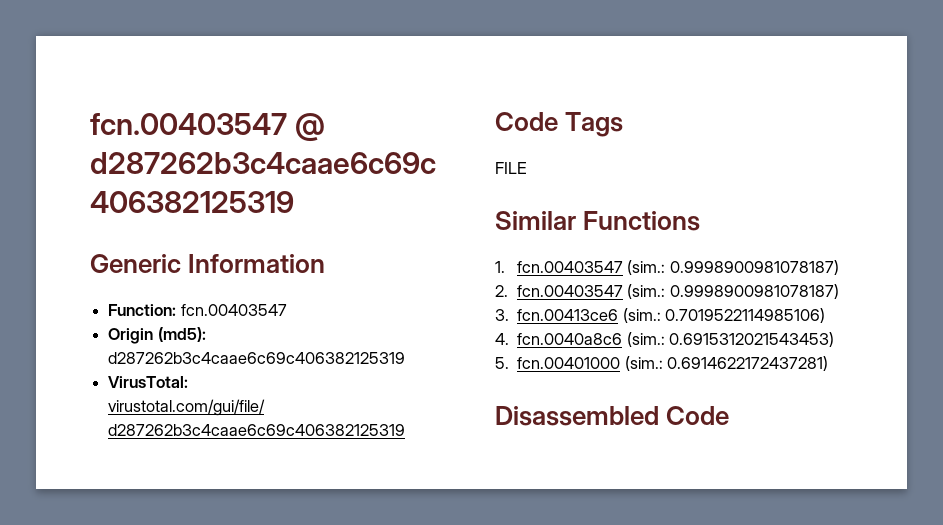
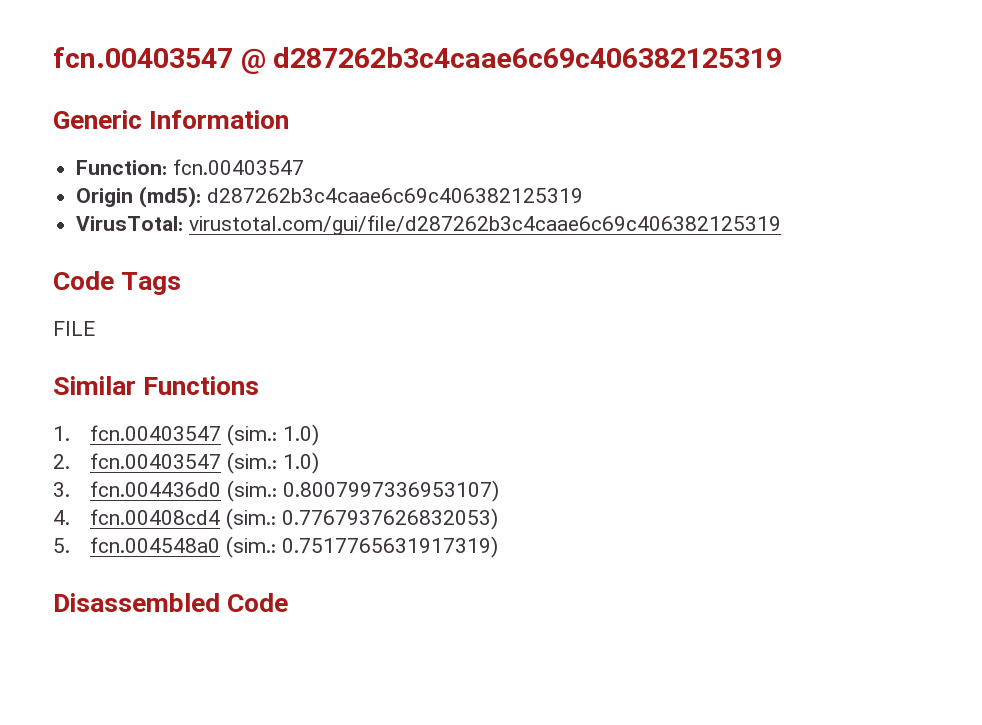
- 1. fcn.00403547 (sim.: 0.9998900981078187)
+ 1. fcn.00403547 (sim.: 1.0)
- 2. fcn.00403547 (sim.: 0.9998900981078187)
+ 2. fcn.00403547 (sim.: 1.0)
- 3. fcn.00413ce6 (sim.: 0.7019522114985106)
- 4. fcn.0040a8c6 (sim.: 0.6915312021543453)
- 5. fcn.00401000 (sim.: 0.6914622172437281)
+ 3. fcn.004436d0 (sim.: 0.8007997336953107)
+ 4. fcn.00408cd4 (sim.: 0.7767937626832053)
+ 5. fcn.004548a0 (sim.: 0.7517765631917319)

